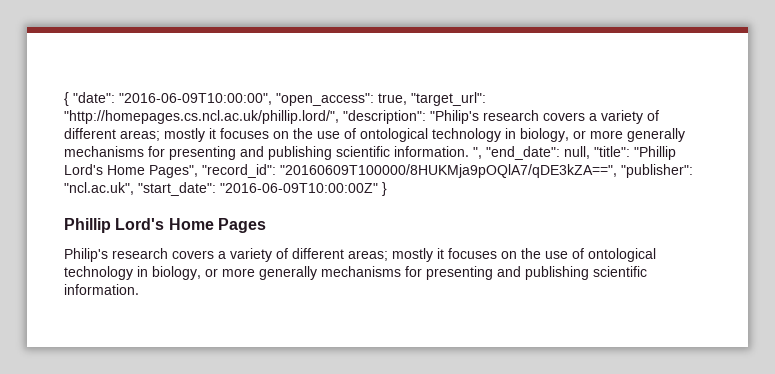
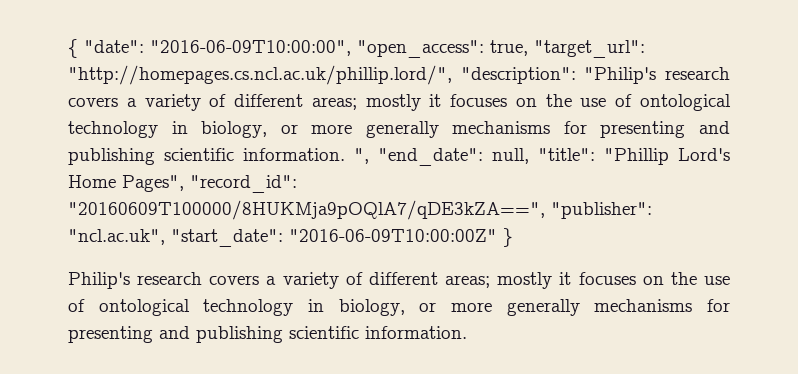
- Phillip Lord's Home Pages

